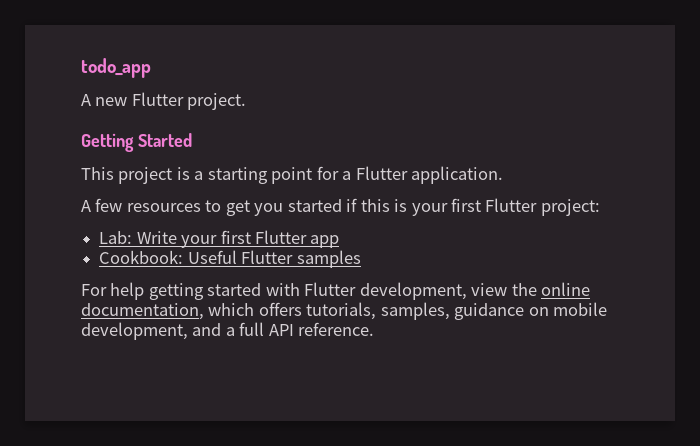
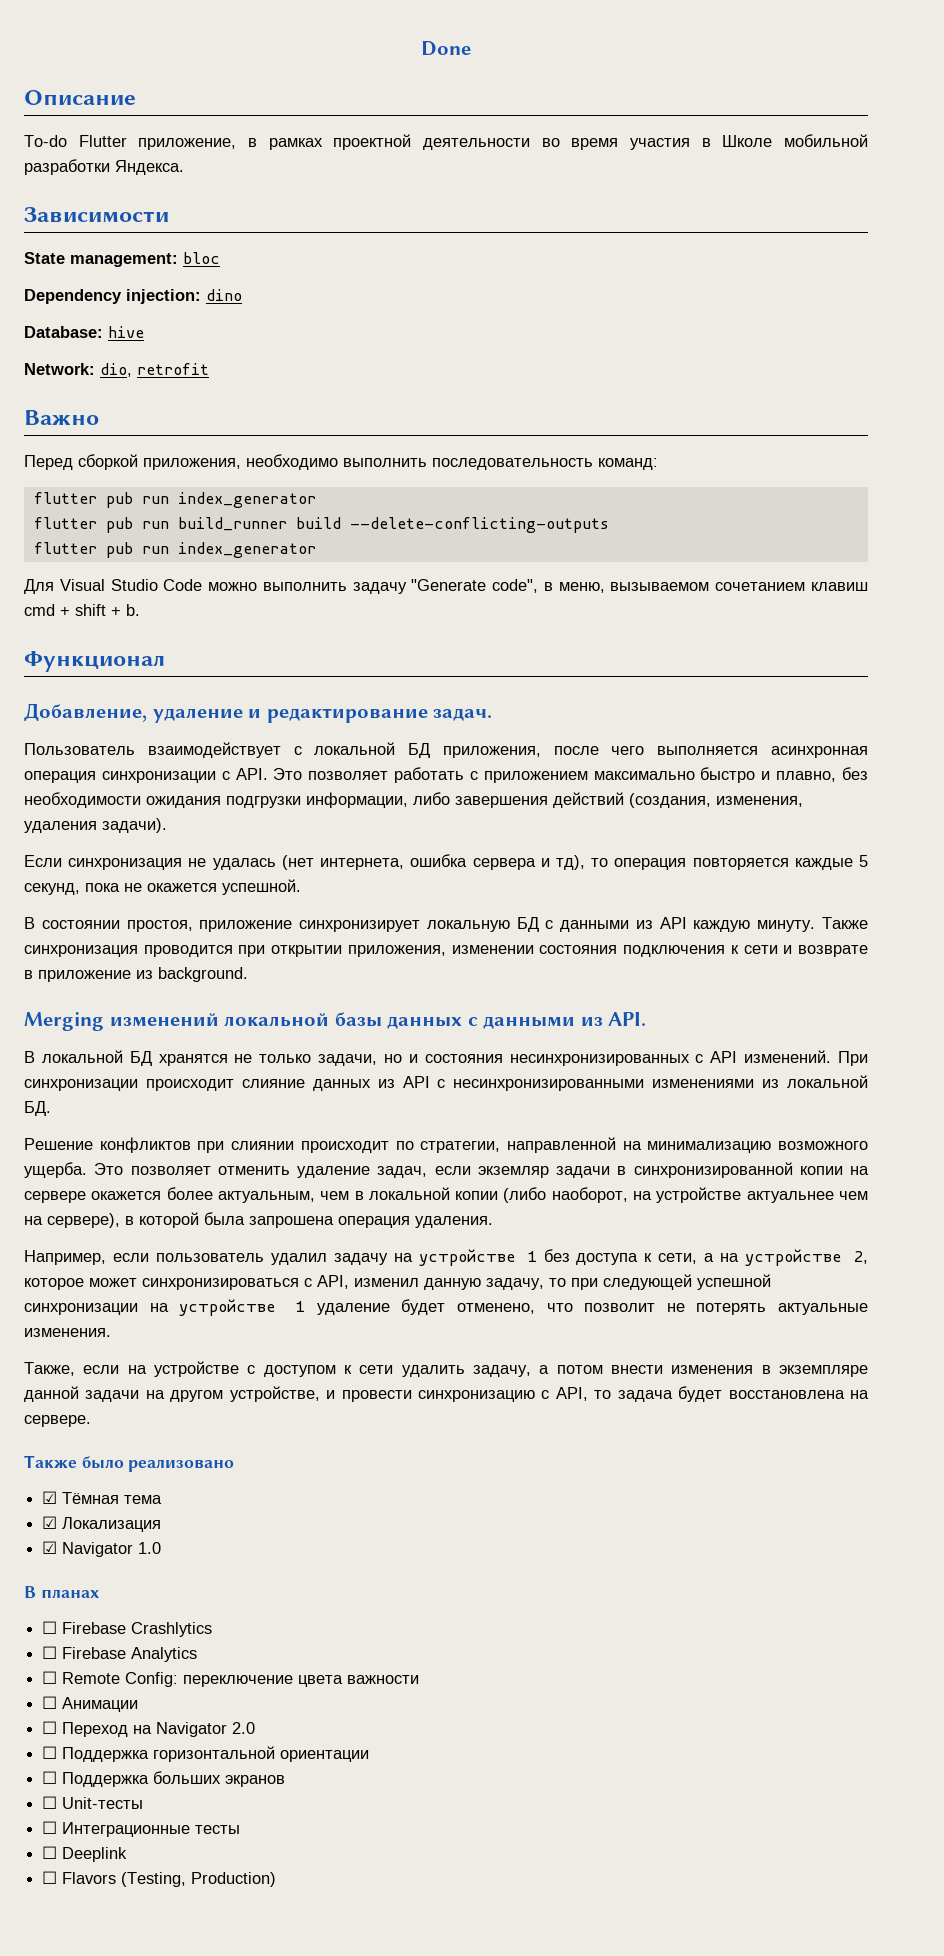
- todo_app
- A new Flutter project.
- Getting Started
- This project is a starting point for a Flutter application.
- A few resources to get you started if this is your first Flutter project:
- Lab: Write your first Flutter app
- Cookbook: Useful Flutter samples
- For help getting started with Flutter development, view the online documentation, which offers tutorials, samples, guidance on mobile development, and a full API reference.
+ Done
+ Описание
+ To-do Flutter приложение, в рамках проектной деятельности во время участия в Школе мобильной разработки Яндекса.
+ Зависимости
+ State management: bloc
+ Dependency injection: dino
+ Database: hive
+ Network: dio, retrofit
+ Важно
+ Перед сборкой приложения, необходимо выполнить последовательность команд:
+ flutter pub run index_generator
+ flutter pub run build_runner build --delete-conflicting-outputs
+ flutter pub run index_generator
+ Для Visual Studio Code можно выполнить задачу "Generate code", в меню, вызываемом сочетанием клавиш cmd + shift + b.
+ Функционал
+ Добавление, удаление и редактирование задач.
+ Пользователь взаимодействует с локальной БД приложения, после чего выполняется асинхронная операция синхронизации с API. Это позволяет работать с приложением максимально быстро и плавно, без необходимости ожидания подгрузки информации, либо завершения действий (создания, изменения, удаления задачи).
+ Если синхронизация не удалась (нет интернета, ошибка сервера и тд), то операция повторяется каждые 5 секунд, пока не окажется успешной.
+ В состоянии простоя, приложение синхронизирует локальную БД с данными из API каждую минуту. Также синхронизация проводится при открытии приложения, изменении состояния подключения к сети и возврате в приложение из background.
+ Merging изменений локальной базы данных с данными из API.
+ В локальной БД хранятся не только задачи, но и состояния несинхронизированных с API изменений. При синхронизации происходит слияние данных из API с несинхронизированными изменениями из локальной БД.
+ Решение конфликтов при слиянии происходит по стратегии, направленной на минимализацию возможного ущерба. Это позволяет отменить удаление задач, если экземляр задачи в синхронизированной копии на сервере окажется более актуальным, чем в локальной копии (либо наоборот, на устройстве актуальнее чем на сервере), в которой была запрошена операция удаления.
+ Например, если пользователь удалил задачу на устройстве 1 без доступа к сети, а на устройстве 2, которое может синхронизироваться с API, изменил данную задачу, то при следующей успешной синхронизации на устройстве 1 удаление будет отменено, что позволит не потерять актуальные изменения.
+ Также, если на устройстве с доступом к сети удалить задачу, а потом внести изменения в экземпляре данной задачи на другом устройстве, и провести синхронизацию с API, то задача будет восстановлена на сервере.
+ Также было реализовано
+ ☑ Тёмная тема
+ ☑ Локализация
+ ☑ Navigator 1.0
+ В планах
+ ☐ Firebase Crashlytics
+ ☐ Firebase Analytics
+ ☐ Remote Config: переключение цвета важности
+ ☐ Анимации
+ ☐ Переход на Navigator 2.0
+ ☐ Поддержка горизонтальной ориентации
+ ☐ Поддержка больших экранов
+ ☐ Unit-тесты
+ ☐ Интеграционные тесты
+ ☐ Deeplink
+ ☐ Flavors (Testing, Production)

